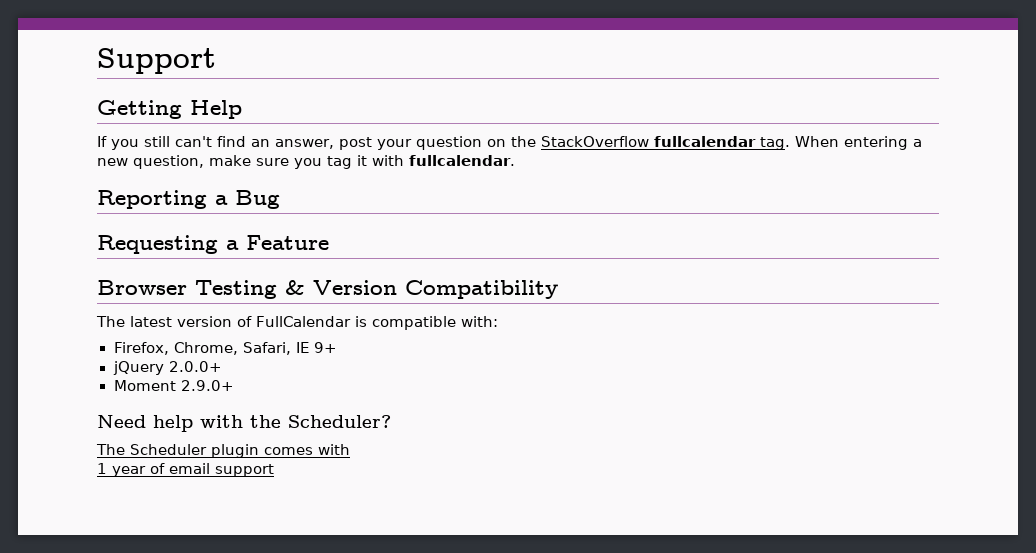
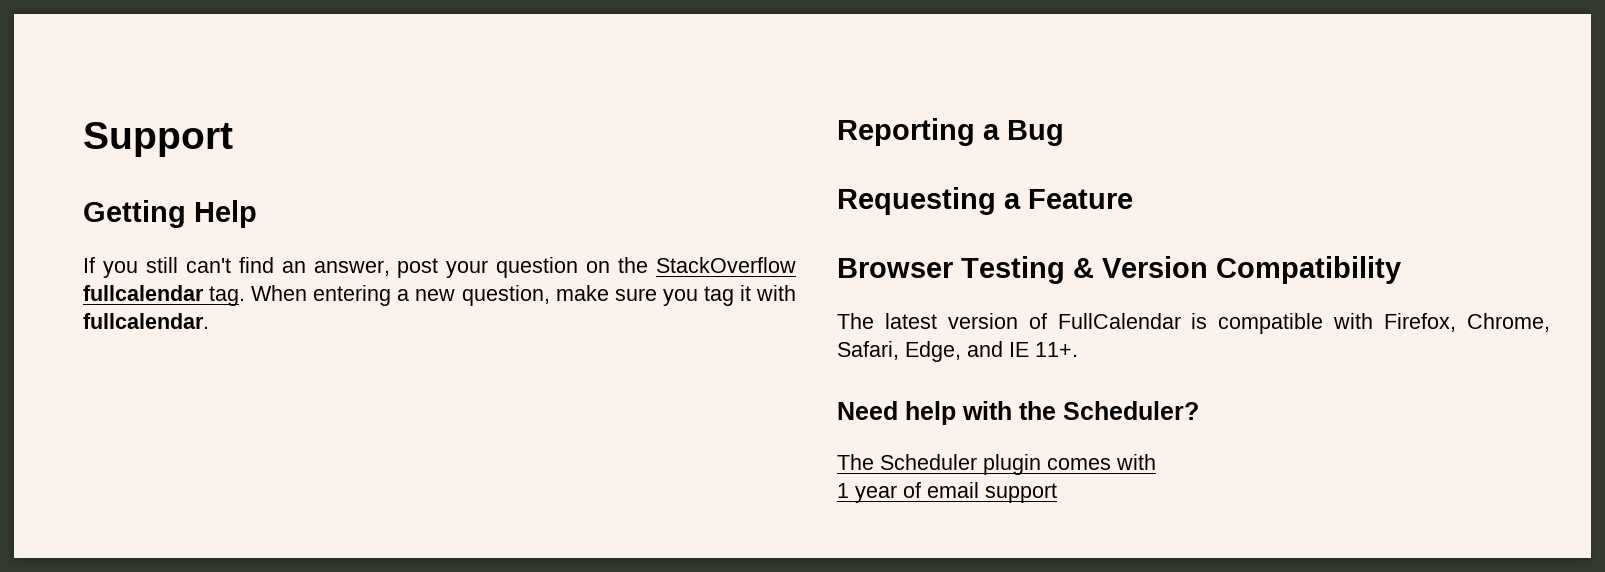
- The latest version of FullCalendar is compatible with:
- Firefox, Chrome, Safari, IE 9+
- jQuery 2.0.0+
- Moment 2.9.0+
+ The latest version of FullCalendar is compatible with Firefox, Chrome, Safari, Edge, and IE 11+.

